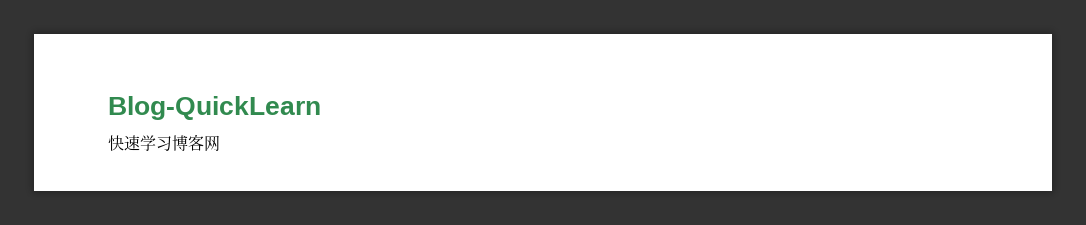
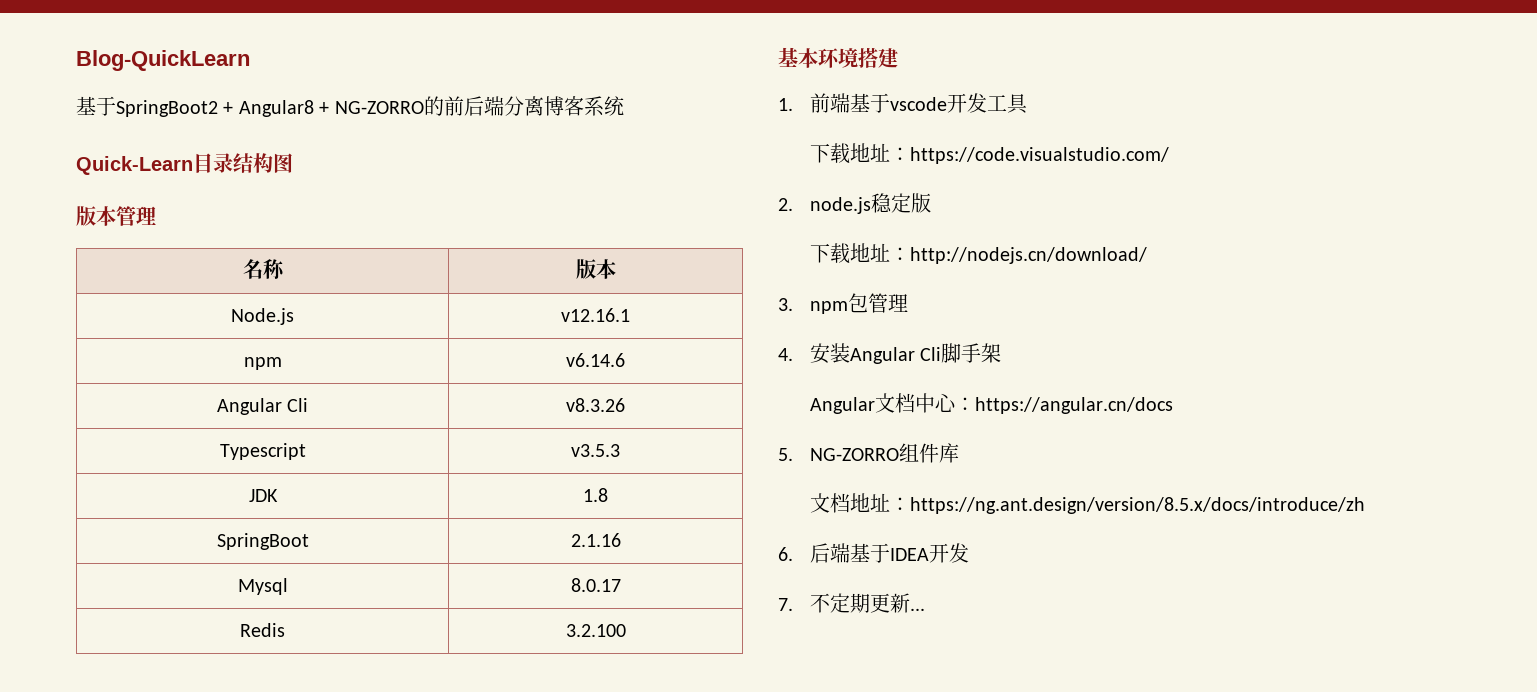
- 快速学习博客网
+ 基于SpringBoot2 + Angular8 + NG-ZORRO的前后端分离博客系统
+ Quick-Learn目录结构图
+ 版本管理
+ 名称 | 版本
+ Node.js | v12.16.1
+ npm | v6.14.6
+ Angular Cli | v8.3.26
+ Typescript | v3.5.3
+ JDK | 1.8
+ SpringBoot | 2.1.16
+ Mysql | 8.0.17
+ Redis | 3.2.100
+ 基本环境搭建
+ 1.前端基于vscode开发工具
+ 下载地址：https://code.visualstudio.com/
+ 2. node.js稳定版
+ 下载地址：http://nodejs.cn/download/
+ 3. npm包管理
+ 4.安装Angular Cli脚手架
+ Angular文档中心：https://angular.cn/docs
+ 5. NG-ZORRO组件库
+ 文档地址：https://ng.ant.design/version/8.5.x/docs/introduce/zh
+ 6.后端基于IDEA开发
+ 7.不定期更新...

